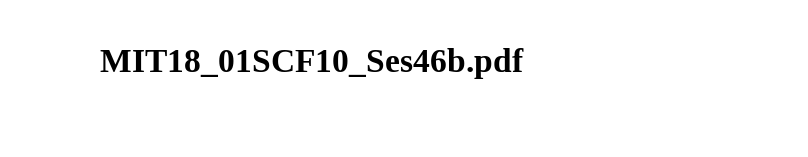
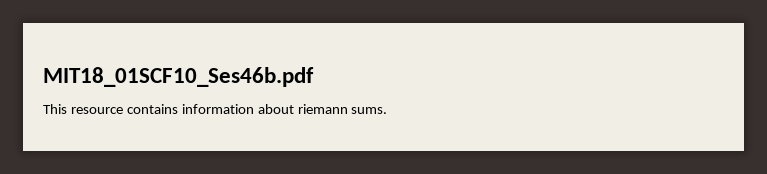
+ This resource contains information about riemann sums.

